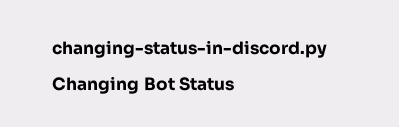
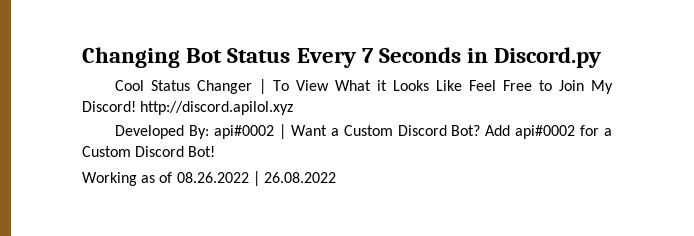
- changing-status-in-discord.py
- Changing Bot Status
+ Changing Bot Status Every 7 Seconds in Discord.py
+ Cool Status Changer | To View What it Looks Like Feel Free to Join My Discord! http://discord.apilol.xyz
+ Developed By: api#0002 | Want a Custom Discord Bot? Add api#0002 for a Custom Discord Bot!
+ Working as of 08.26.2022 | 26.08.2022

